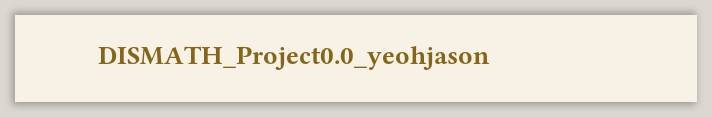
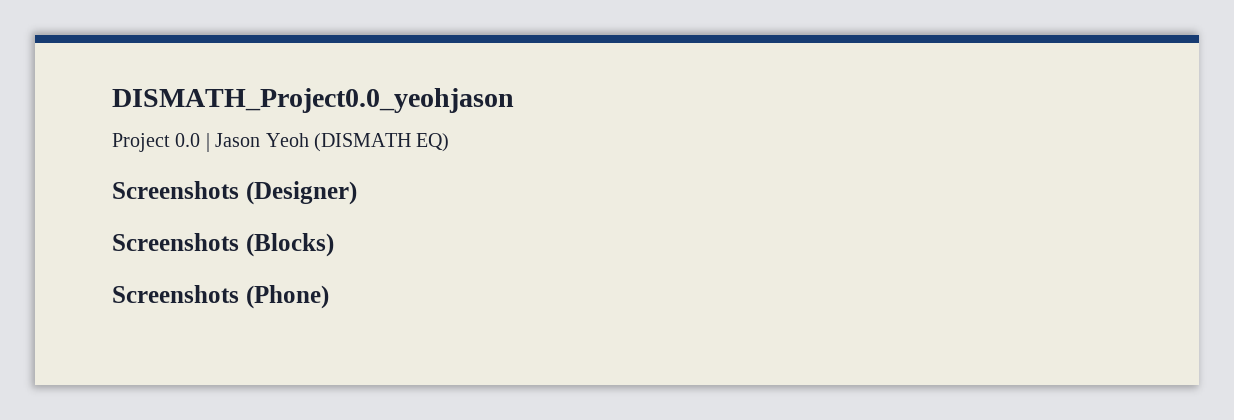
+ Project 0.0 | Jason Yeoh (DISMATH EQ)
+ Screenshots (Designer)
+ Screenshots (Blocks)
+ Screenshots (Phone)

